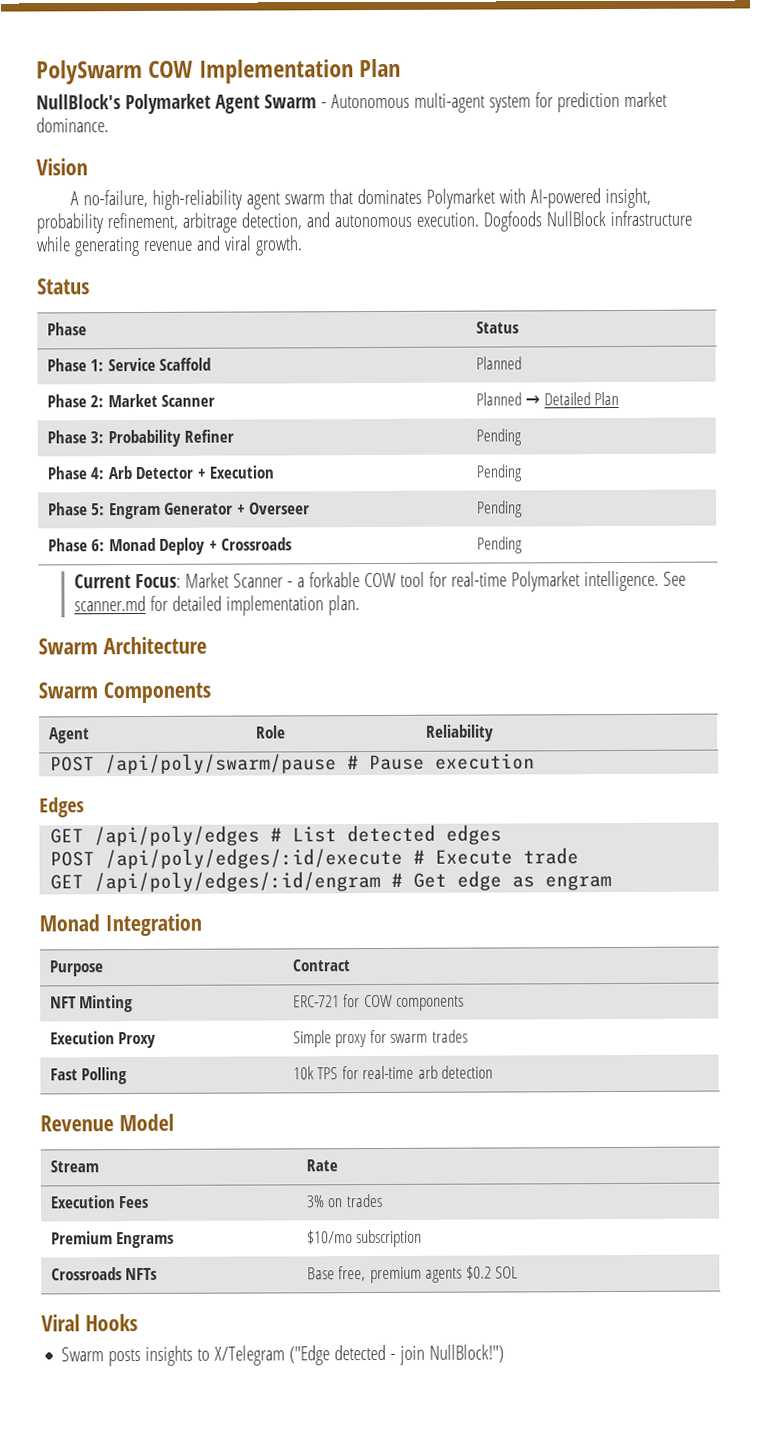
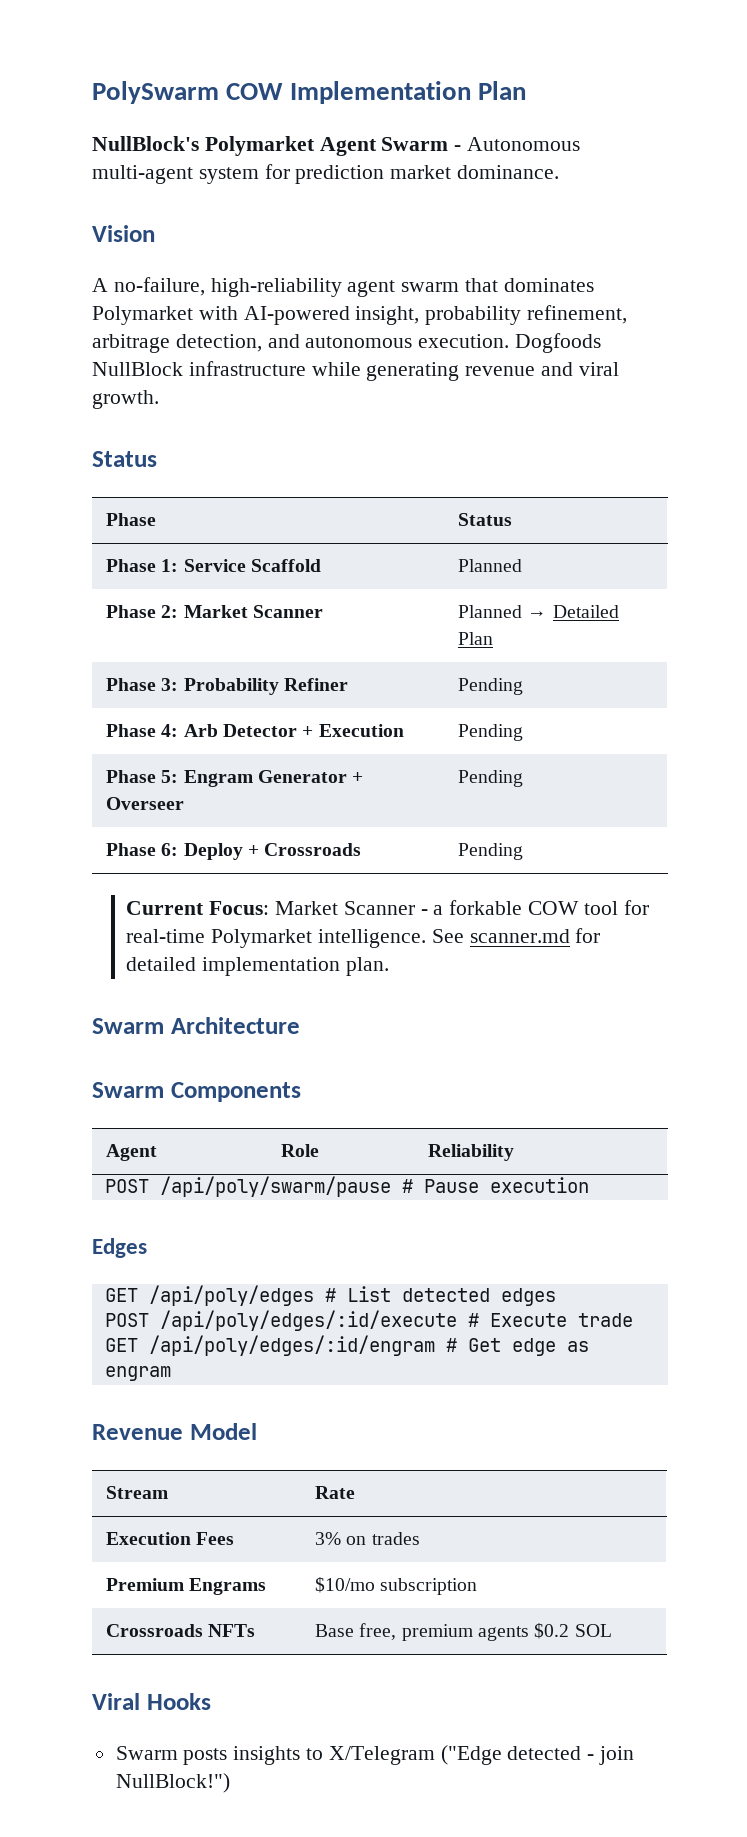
- Phase 6: Monad Deploy + Crossroads | Pending
+ Phase 6: Deploy + Crossroads | Pending
- Monad Integration
- Purpose | Contract
- NFT Minting | ERC-721 for COW components
- Execution Proxy | Simple proxy for swarm trades
- Fast Polling | 10k TPS for real-time arb detection

